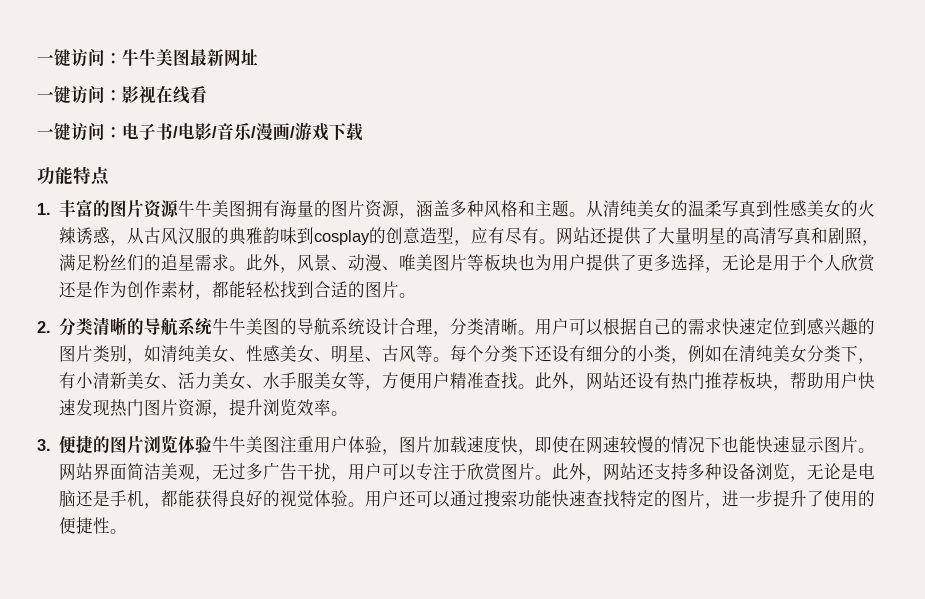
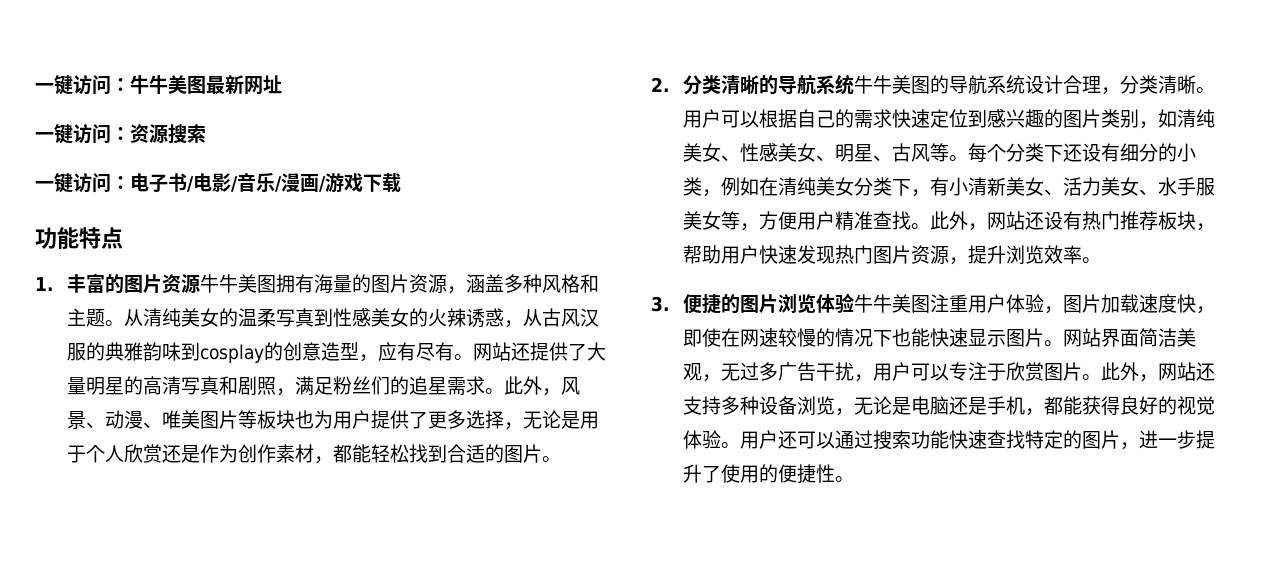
- 一键访问：影视在线看
+ 一键访问：资源搜索

